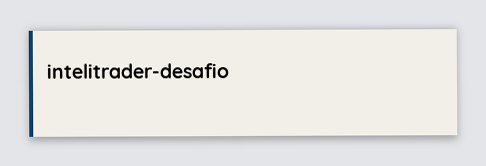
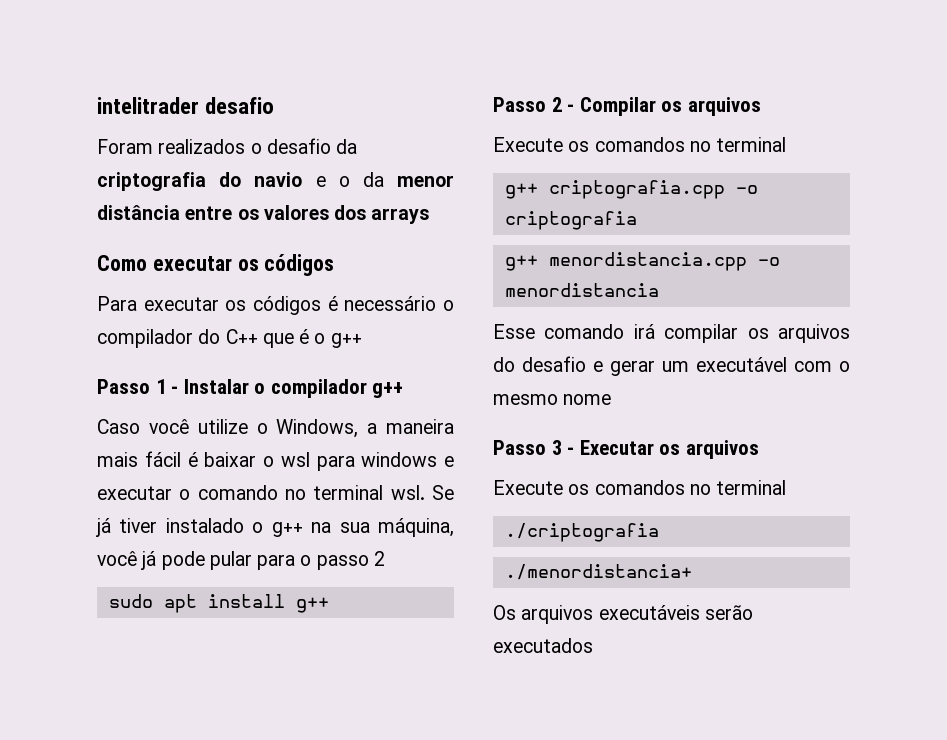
- intelitrader-desafio
+ intelitrader desafio
+ Foram realizados o desafio da criptografia do navio e o da menor distância entre os valores dos arrays
+ Como executar os códigos
+ Para executar os códigos é necessário o compilador do C++ que é o g++
+ Passo 1 - Instalar o compilador g++
+ Caso você utilize o Windows, a maneira mais fácil é baixar o wsl para windows e executar o comando no terminal wsl. Se já tiver instalado o g++ na sua máquina, você já pode pular para o passo 2
+ sudo apt install g++
+ Passo 2 - Compilar os arquivos
+ Execute os comandos no terminal
+ g++ criptografia.cpp -o criptografia
+ g++ menordistancia.cpp -o menordistancia
+ Esse comando irá compilar os arquivos do desafio e gerar um executável com o mesmo nome
+ Passo 3 - Executar os arquivos
+ Execute os comandos no terminal
+ ./criptografia
+ ./menordistancia+
+ Os arquivos executáveis serão executados

